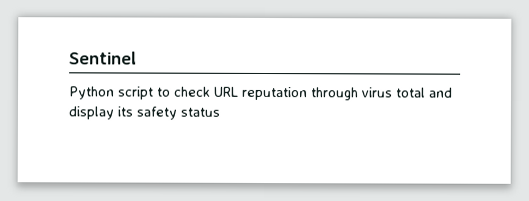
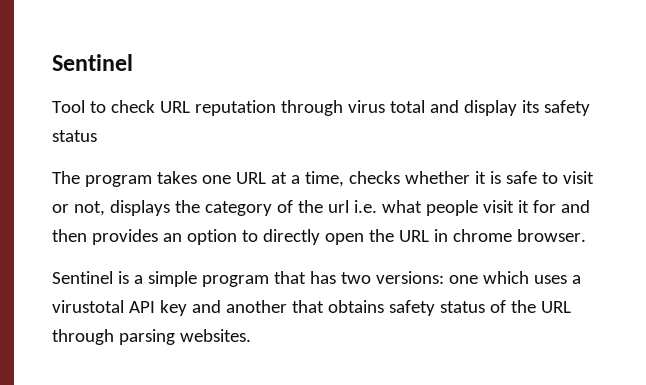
- Python script to check URL reputation through virus total and display its safety status
+ Tool to check URL reputation through virus total and display its safety status
+ The program takes one URL at a time, checks whether it is safe to visit or not, displays the category of the url i.e. what people visit it for and then provides an option to directly open the URL in chrome browser.
+ Sentinel is a simple program that has two versions: one which uses a virustotal API key and another that obtains safety status of the URL through parsing websites.

